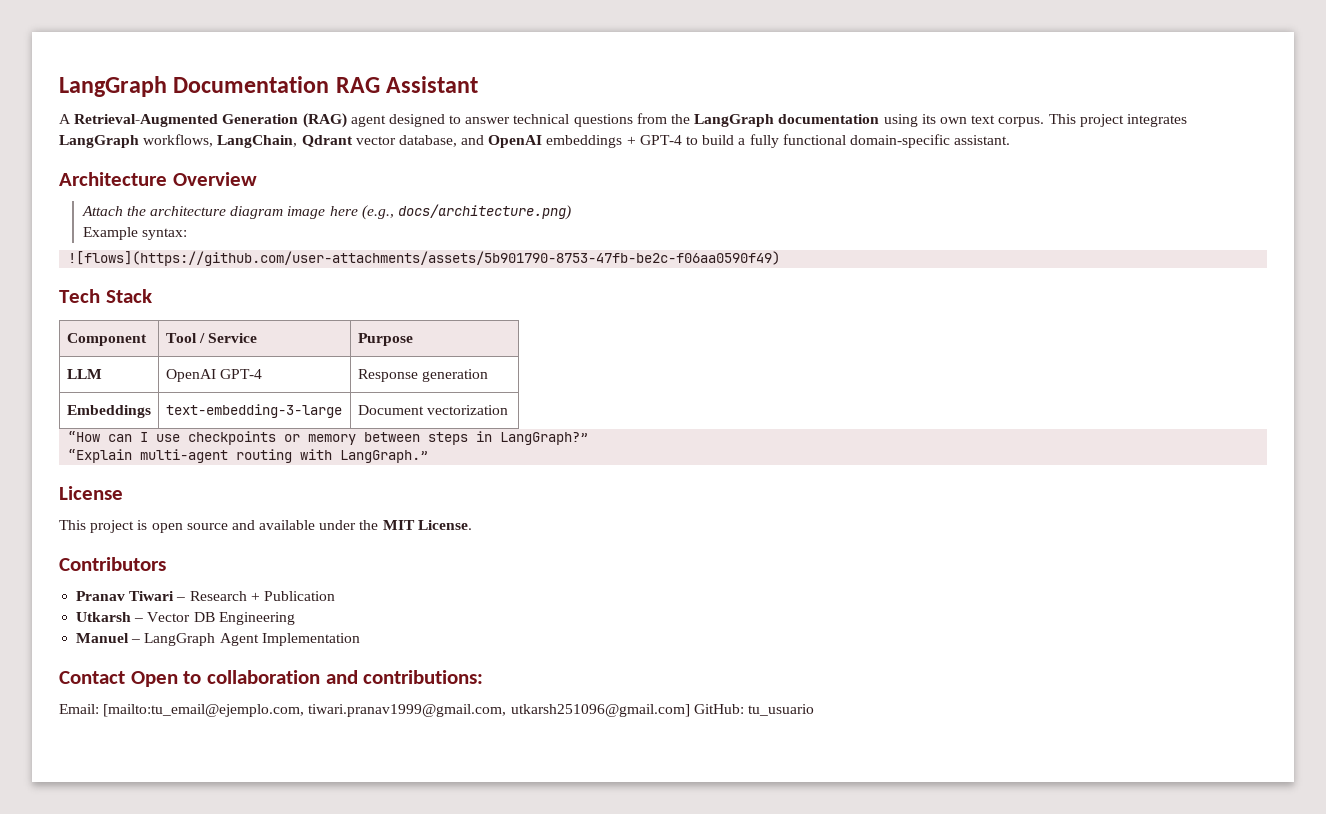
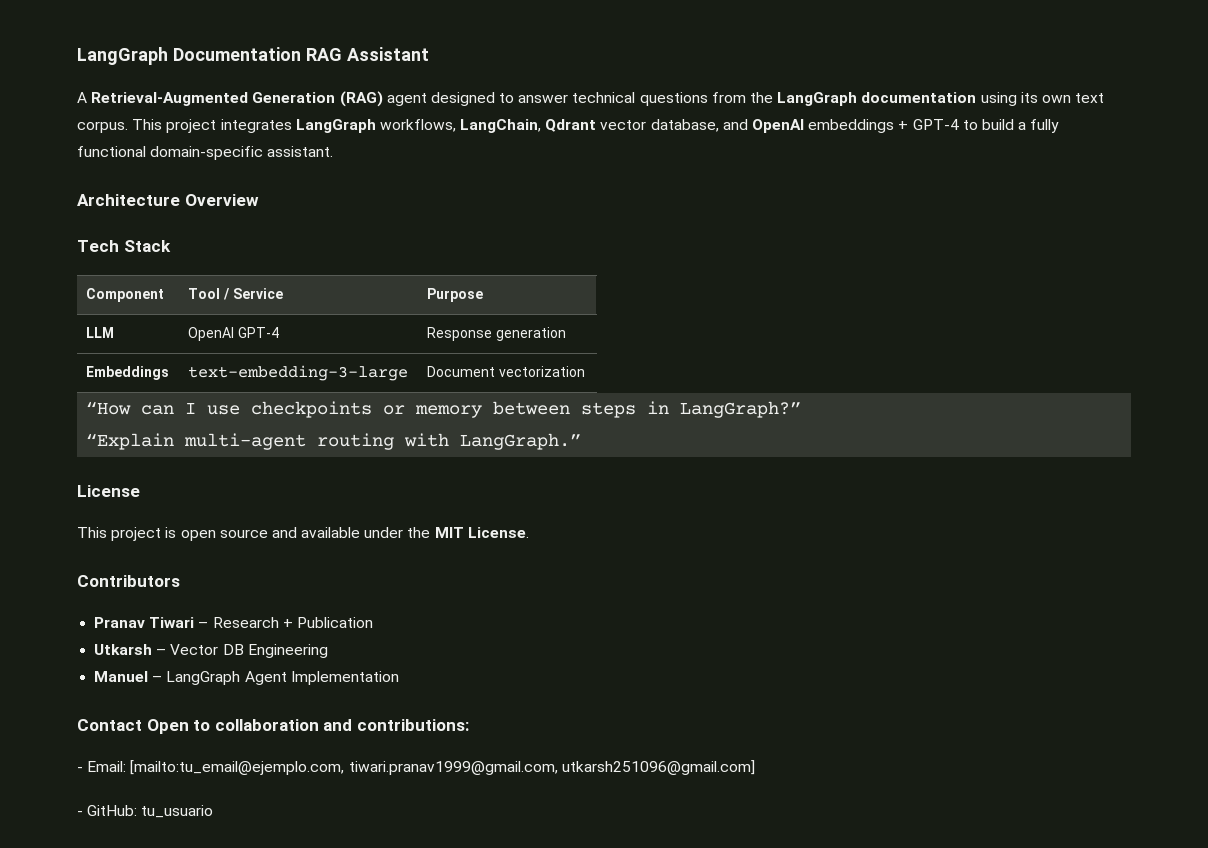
- Attach the architecture diagram image here (e.g., docs/architecture.png)
- Example syntax:
- ![flows](https://github.com/user-attachments/assets/5b901790-8753-47fb-be2c-f06aa0590f49)
- Email: [mailto:tu_email@ejemplo.com, tiwari.pranav1999@gmail.com, utkarsh251096@gmail.com] GitHub: tu_usuario
+ - Email: [mailto:tu_email@ejemplo.com, tiwari.pranav1999@gmail.com, utkarsh251096@gmail.com]
+ - GitHub: tu_usuario

